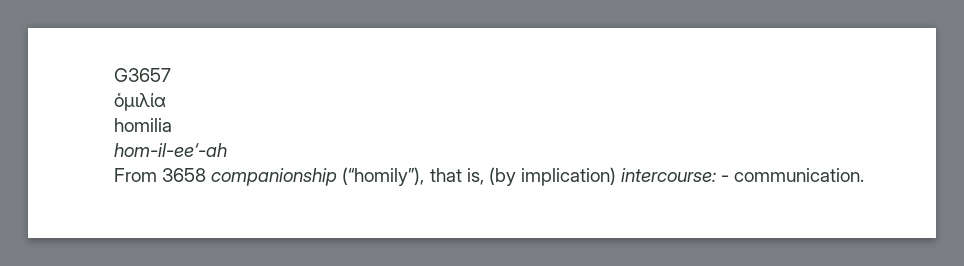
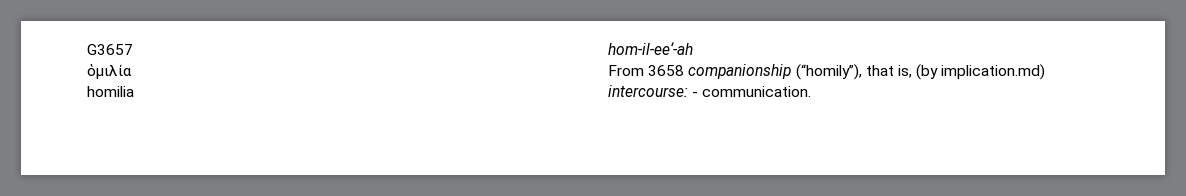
- From 3658 companionship (“homily”), that is, (by implication) intercourse: - communication.
+ From 3658 companionship (“homily”), that is, (by implication.md) intercourse: - communication.

